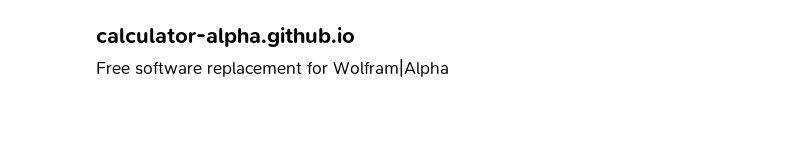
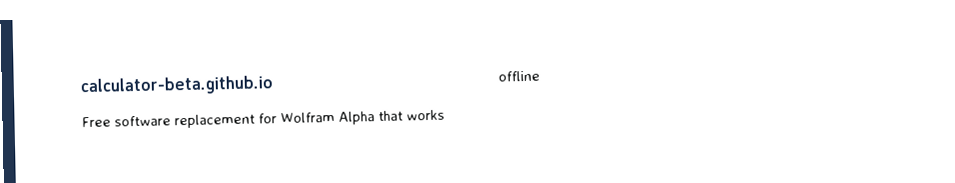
- calculator-alpha.github.io
+ calculator-beta.github.io
- Free software replacement for Wolfram|Alpha
+ Free software replacement for Wolfram Alpha that works offline

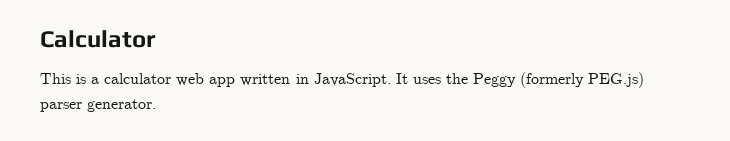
- calculator-beta.github.io
- Free software replacement for Wolfram Alpha that works offline
+ Calculator
+ This is a calculator web app written in JavaScript. It uses the Peggy (formerly PEG.js) parser generator.

